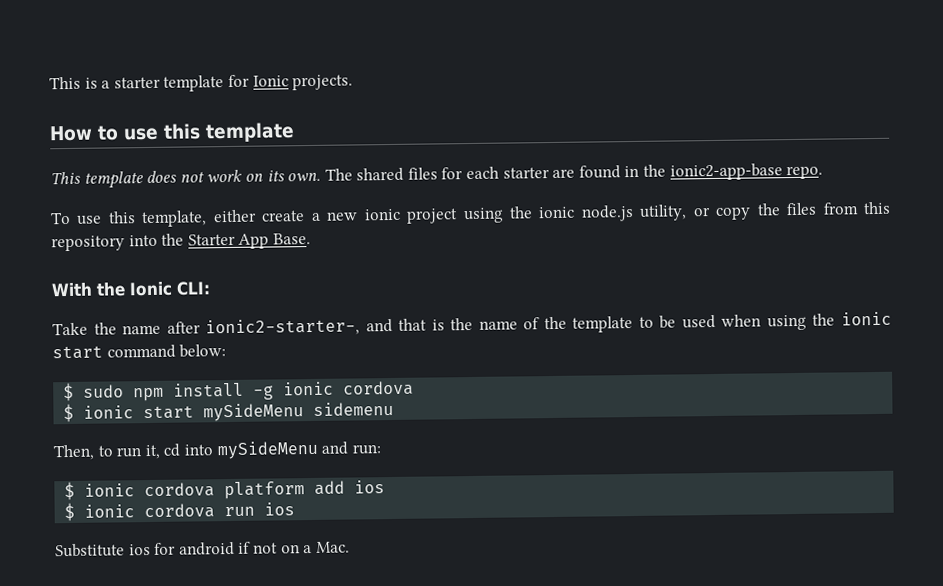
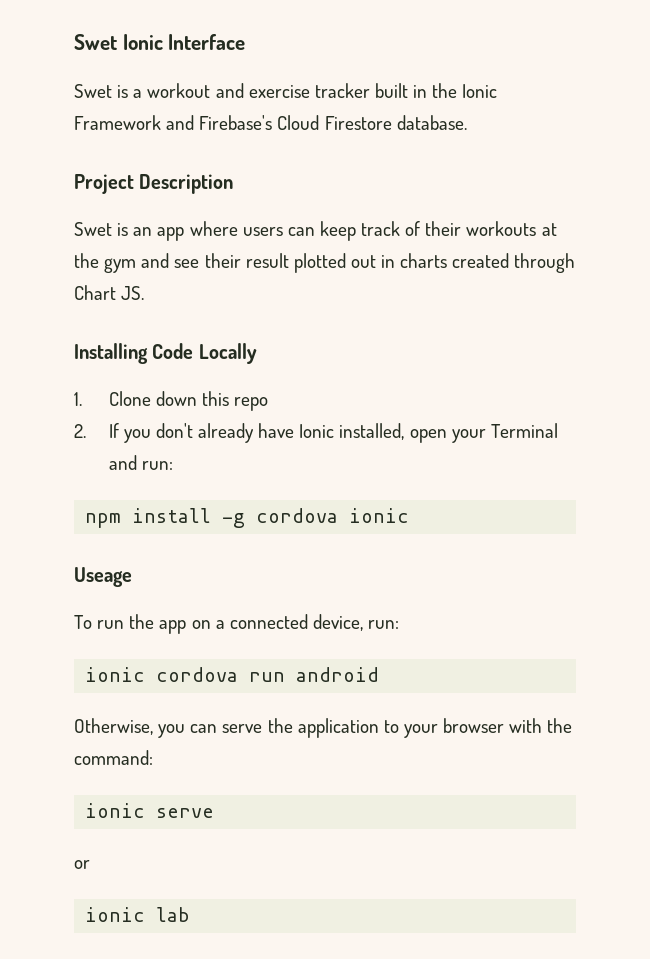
- This is a starter template for Ionic projects.
- How to use this template
- This template does not work on its own. The shared files for each starter are found in the ionic2-app-base repo.
- To use this template, either create a new ionic project using the ionic node.js utility, or copy the files from this repository into the Starter App Base.
- With the Ionic CLI:
- Take the name after ionic2-starter-, and that is the name of the template to be used when using the ionic start command below:
- $ sudo npm install -g ionic cordova
- $ ionic start mySideMenu sidemenu
- Then, to run it, cd into mySideMenu and run:
- $ ionic cordova platform add ios
- $ ionic cordova run ios
- Substitute ios for android if not on a Mac.
+ Swet Ionic Interface
+ Swet is a workout and exercise tracker built in the Ionic Framework and Firebase's Cloud Firestore database.
+ Project Description
+ Swet is an app where users can keep track of their workouts at the gym and see their result plotted out in charts created through Chart JS.
+ Installing Code Locally
+ 1. Clone down this repo
+ 2. If you don't already have Ionic installed, open your Terminal and run:
+ npm install -g cordova ionic
+ Useage
+ To run the app on a connected device, run:
+ ionic cordova run android
+ Otherwise, you can serve the application to your browser with the command:
+ ionic serve
+ or
+ ionic lab

